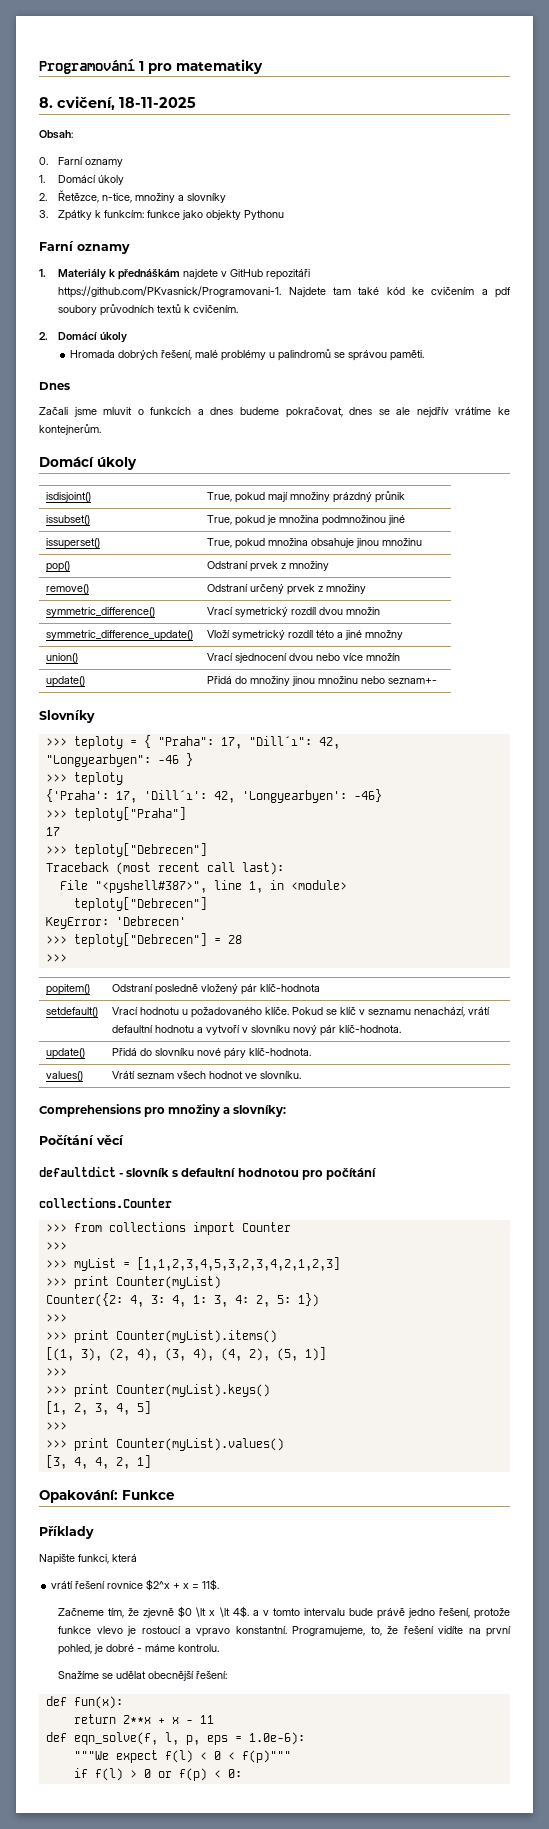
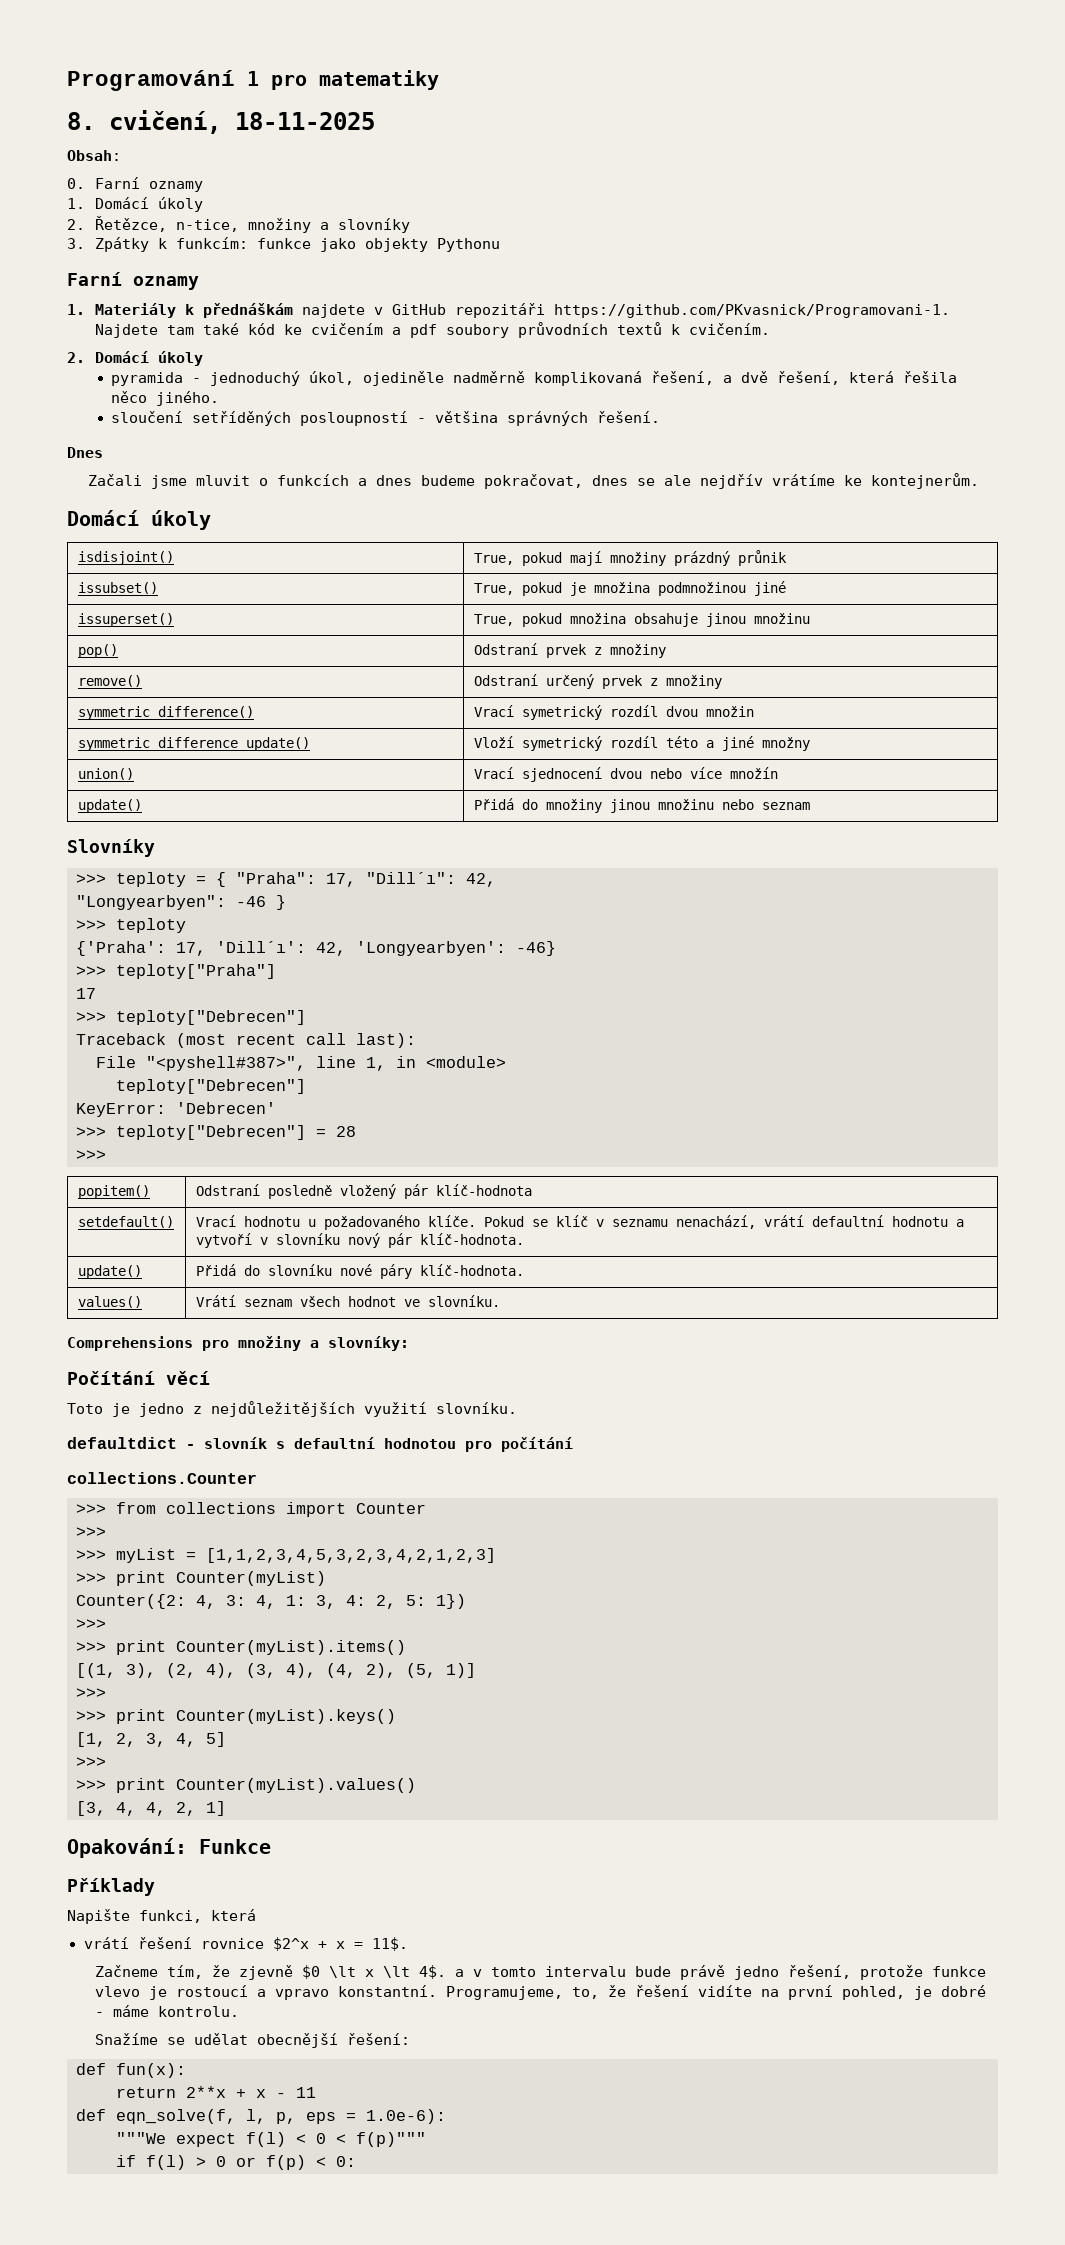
- Hromada dobrých řešení, malé problémy u palindromů se správou paměti.
+ pyramida - jednoduchý úkol, ojediněle nadměrně komplikovaná řešení, a dvě řešení, která řešila něco jiného.
+ sloučení setříděných posloupností - většina správných řešení.
- update() | Přidá do množiny jinou množinu nebo seznam+-
+ update() | Přidá do množiny jinou množinu nebo seznam
+ Toto je jedno z nejdůležitějších využití slovníku.

